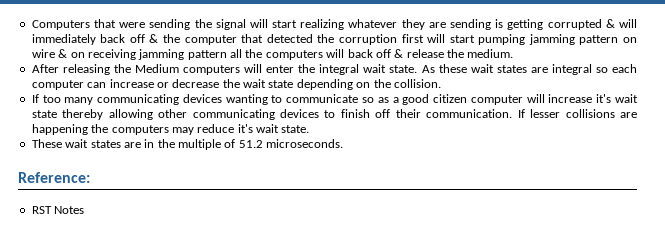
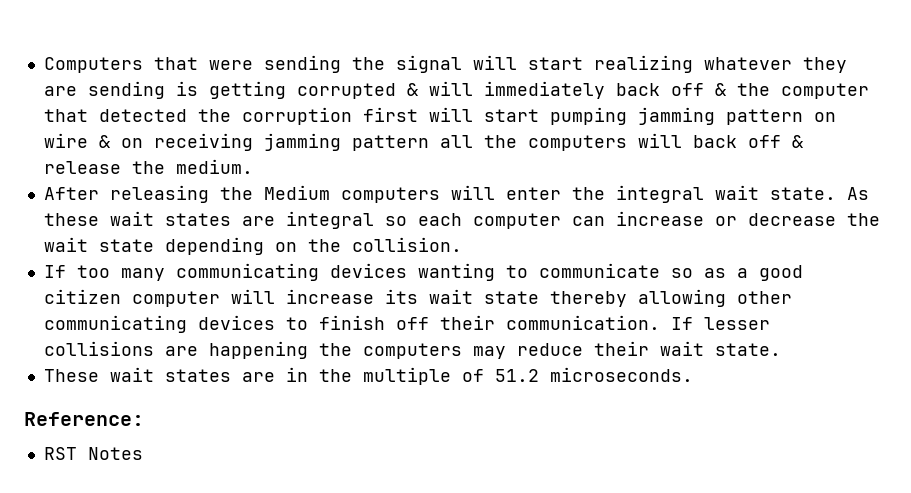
- If too many communicating devices wanting to communicate so as a good citizen computer will increase it's wait state thereby allowing other communicating devices to finish off their communication.
+ If too many communicating devices wanting to communicate so as a good citizen computer will increase its wait state thereby allowing other communicating devices to finish off their communication.
- If lesser collisions are happening the computers may reduce it's wait state.
+ If lesser collisions are happening the computers may reduce their wait state.

